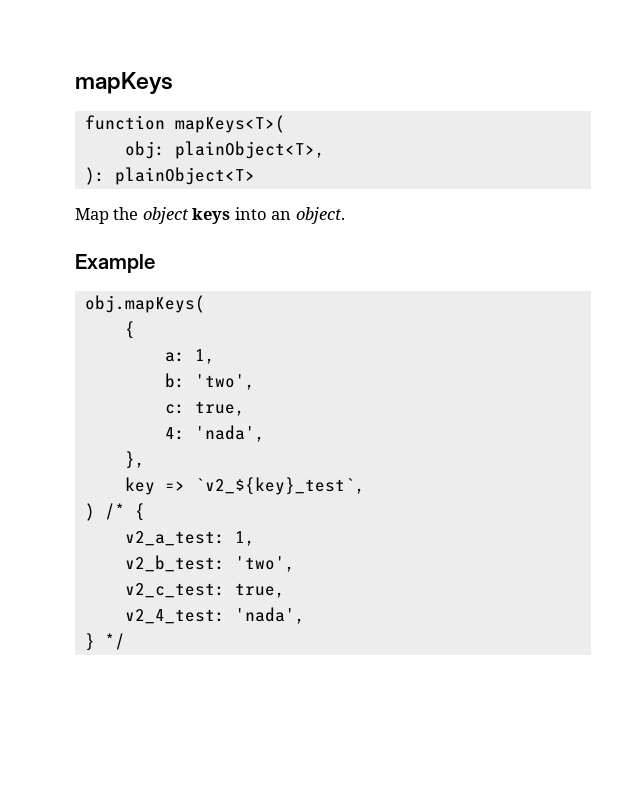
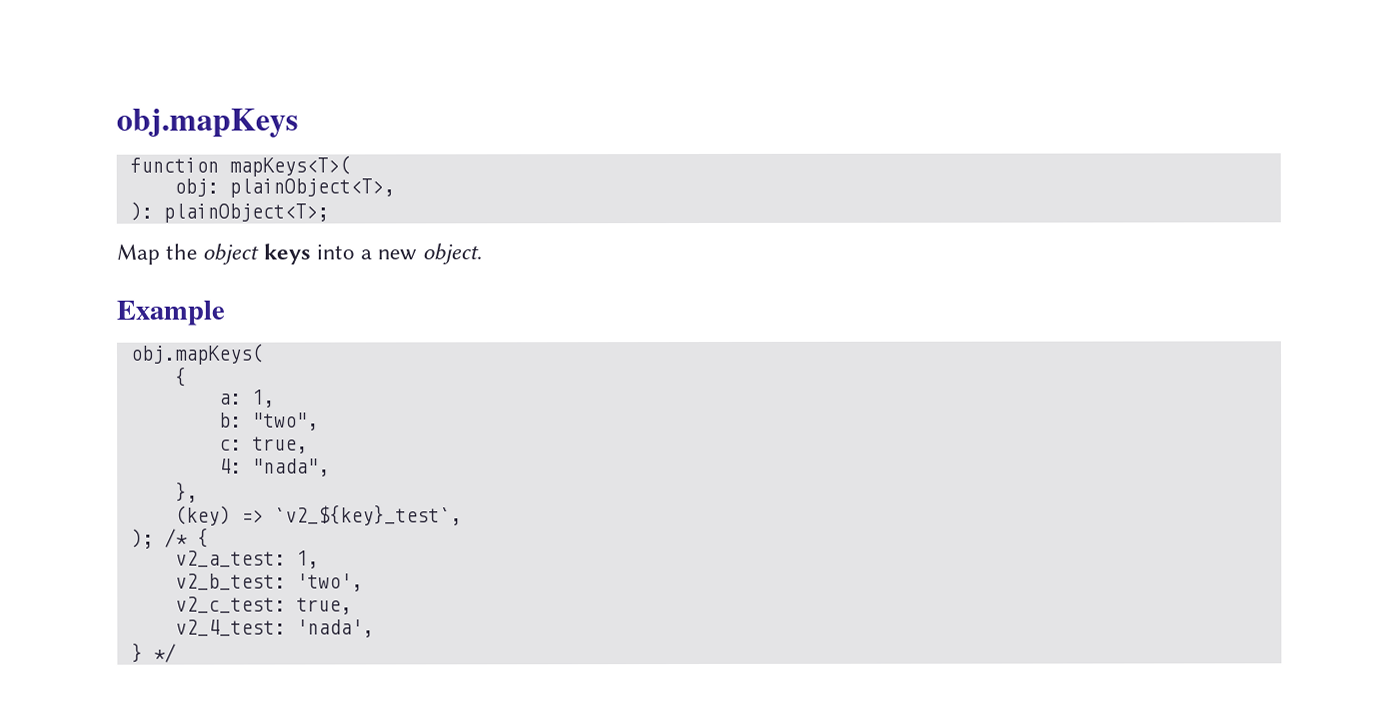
- mapKeys
+ obj.mapKeys
- ): plainObject<T>
+ ): plainObject<T>;
- Map the object keys into an object.
+ Map the object keys into a new object.
- b: 'two',
+ b: "two",
- 4: 'nada',
+ 4: "nada",
- key => `v2_${key}_test`,
+ (key) => `v2_${key}_test`,
- ) /* {
+ ); /* {

